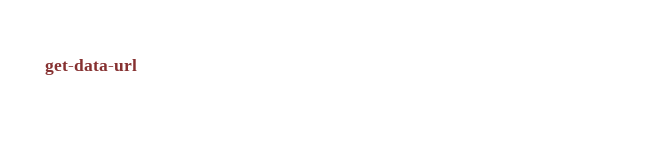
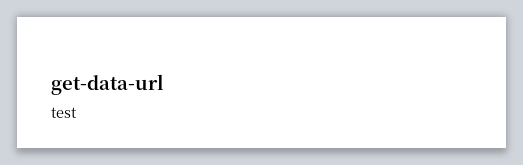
+ test

